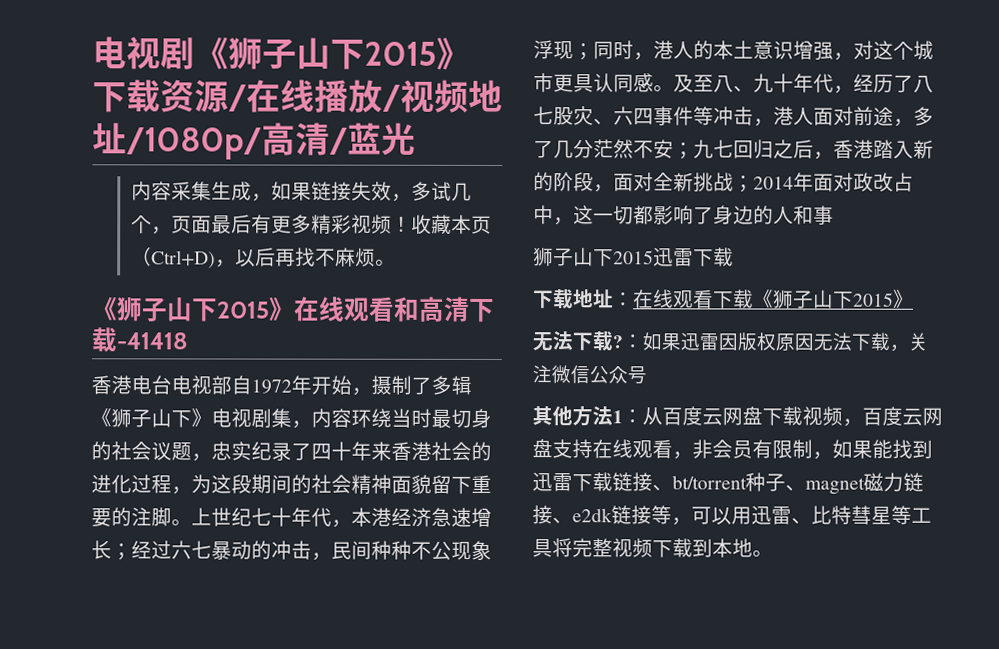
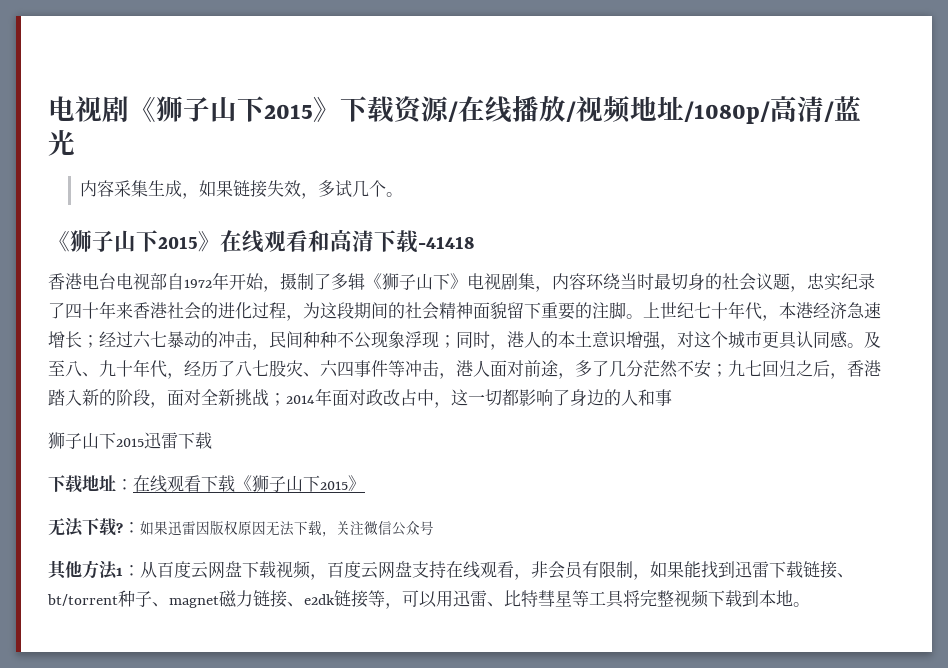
- 内容采集生成，如果链接失效，多试几个，页面最后有更多精彩视频！收藏本页（Ctrl+D)，以后再找不麻烦。
+ 内容采集生成，如果链接失效，多试几个。

